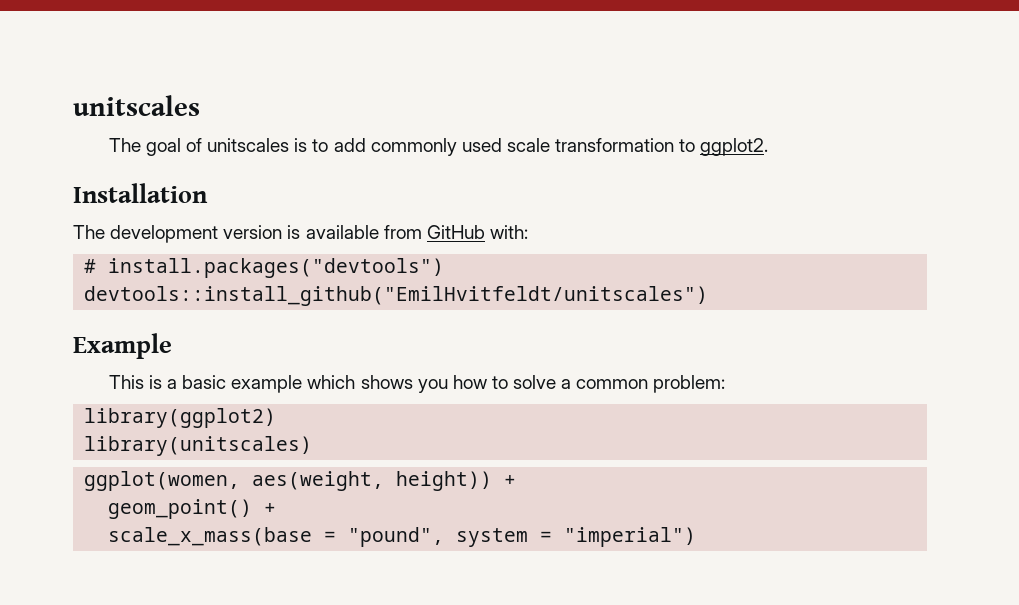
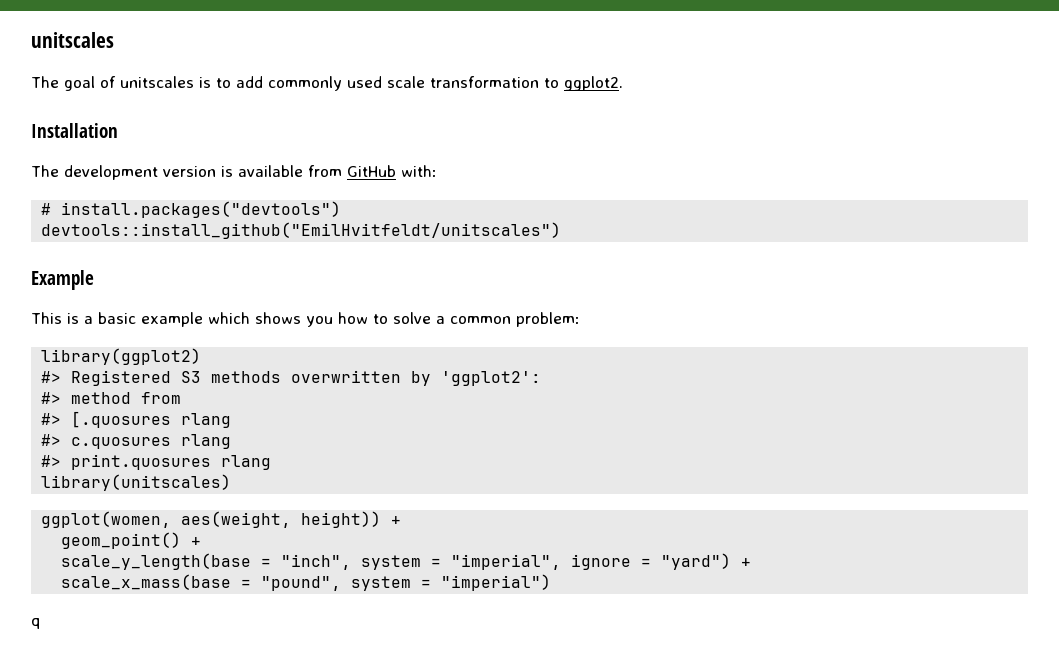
+ #> Registered S3 methods overwritten by 'ggplot2':
+ #> method from
+ #> [.quosures rlang
+ #> c.quosures rlang
+ #> print.quosures rlang
+ scale_y_length(base = "inch", system = "imperial", ignore = "yard") +
+ q

